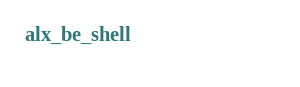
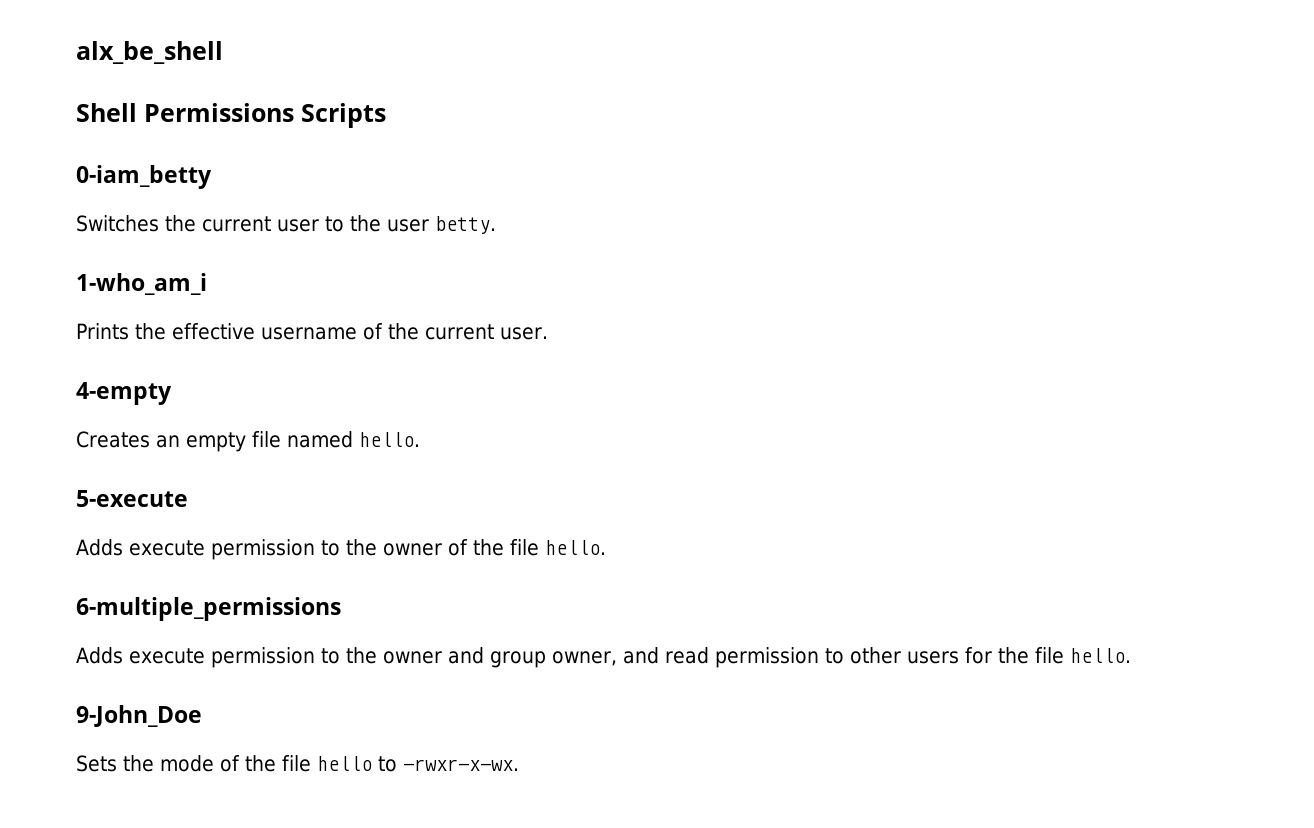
+ Shell Permissions Scripts
+ 0-iam_betty
+ Switches the current user to the user betty.
+ 1-who_am_i
+ Prints the effective username of the current user.
+ 4-empty
+ Creates an empty file named hello.
+ 5-execute
+ Adds execute permission to the owner of the file hello.
+ 6-multiple_permissions
+ Adds execute permission to the owner and group owner, and read permission to other users for the file hello.
+ 9-John_Doe
+ Sets the mode of the file hello to -rwxr-x-wx.

